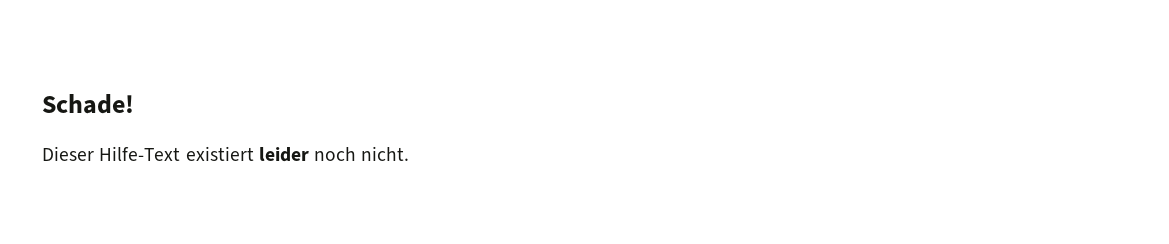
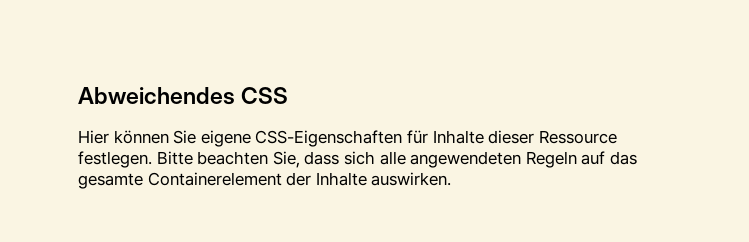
- Schade!
- Dieser Hilfe-Text existiert leider noch nicht.
+ Abweichendes CSS
+ Hier können Sie eigene CSS-Eigenschaften für Inhalte dieser Ressource festlegen. Bitte beachten Sie, dass sich alle angewendeten Regeln auf das gesamte Containerelement der Inhalte auswirken.

